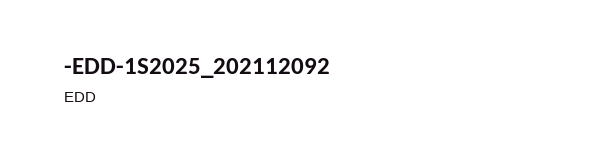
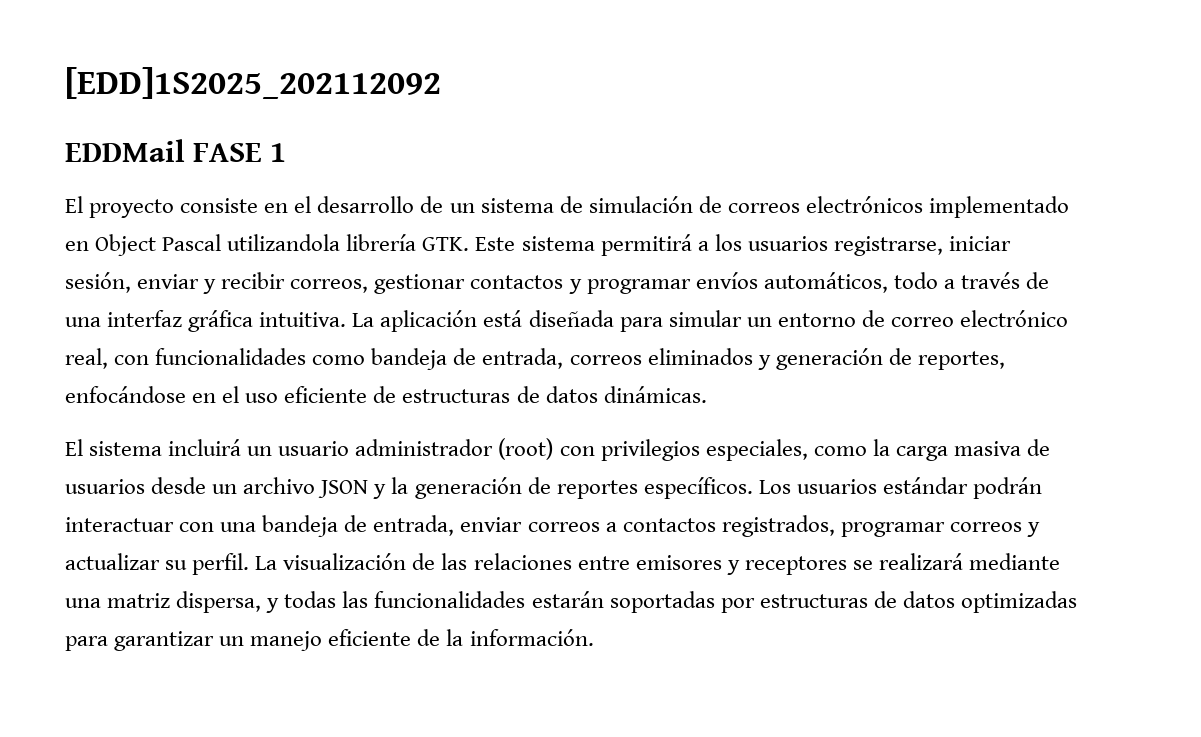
- -EDD-1S2025_202112092
- EDD
+ [EDD]1S2025_202112092
+ EDDMail FASE 1
+ El proyecto consiste en el desarrollo de un sistema de simulación de correos electrónicos implementado en Object Pascal utilizandola librería GTK. Este sistema permitirá a los usuarios registrarse, iniciar sesión, enviar y recibir correos, gestionar contactos y programar envíos automáticos, todo a través de una interfaz gráfica intuitiva. La aplicación está diseñada para simular un entorno de correo electrónico real, con funcionalidades como bandeja de entrada, correos eliminados y generación de reportes, enfocándose en el uso eficiente de estructuras de datos dinámicas.
+ El sistema incluirá un usuario administrador (root) con privilegios especiales, como la carga masiva de usuarios desde un archivo JSON y la generación de reportes específicos. Los usuarios estándar podrán interactuar con una bandeja de entrada, enviar correos a contactos registrados, programar correos y actualizar su perfil. La visualización de las relaciones entre emisores y receptores se realizará mediante una matriz dispersa, y todas las funcionalidades estarán soportadas por estructuras de datos optimizadas para garantizar un manejo eficiente de la información.

